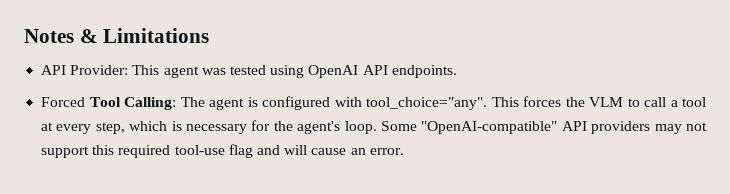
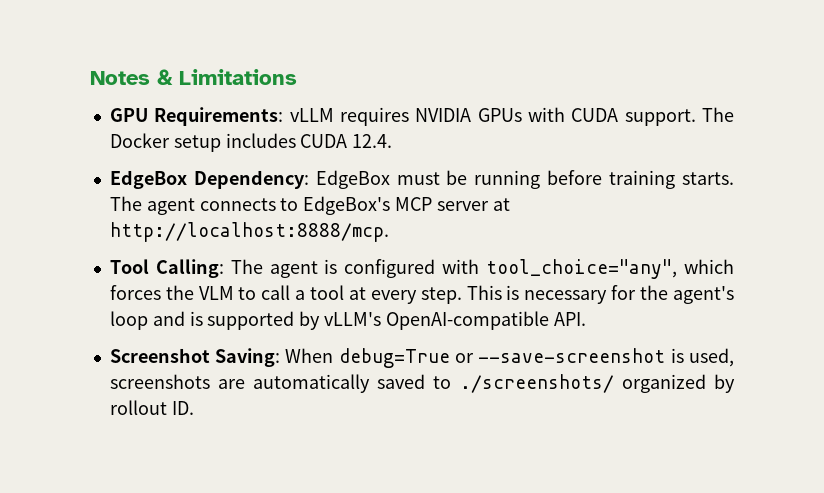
- API Provider: This agent was tested using OpenAI API endpoints.
- Forced Tool Calling: The agent is configured with tool_choice="any". This forces the VLM to call a tool at every step, which is necessary for the agent's loop. Some "OpenAI-compatible" API providers may not support this required tool-use flag and will cause an error.
+ GPU Requirements: vLLM requires NVIDIA GPUs with CUDA support. The Docker setup includes CUDA 12.4.
+ EdgeBox Dependency: EdgeBox must be running before training starts. The agent connects to EdgeBox's MCP server at http://localhost:8888/mcp.
+ Tool Calling: The agent is configured with tool_choice="any", which forces the VLM to call a tool at every step. This is necessary for the agent's loop and is supported by vLLM's OpenAI-compatible API.
+ Screenshot Saving: When debug=True or --save-screenshot is used, screenshots are automatically saved to ./screenshots/ organized by rollout ID.

